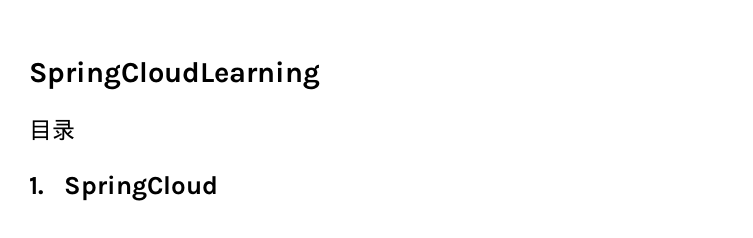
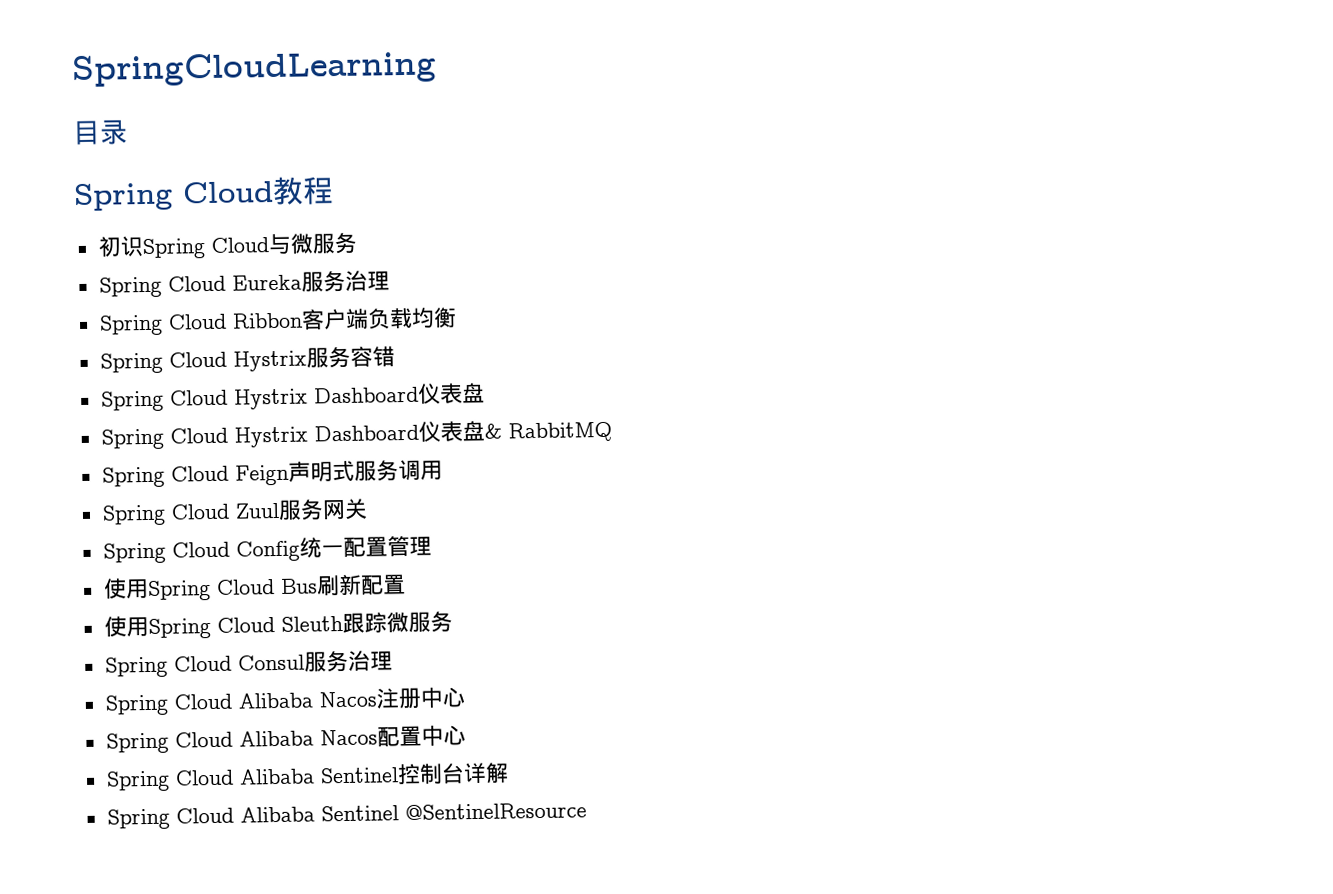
- 1. SpringCloud
+ Spring Cloud教程
+ 初识Spring Cloud与微服务
+ Spring Cloud Eureka服务治理
+ Spring Cloud Ribbon客户端负载均衡
+ Spring Cloud Hystrix服务容错
+ Spring Cloud Hystrix Dashboard仪表盘
+ Spring Cloud Hystrix Dashboard仪表盘& RabbitMQ
+ Spring Cloud Feign声明式服务调用
+ Spring Cloud Zuul服务网关
+ Spring Cloud Config统一配置管理
+ 使用Spring Cloud Bus刷新配置
+ 使用Spring Cloud Sleuth跟踪微服务
+ Spring Cloud Consul服务治理
+ Spring Cloud Alibaba Nacos注册中心
+ Spring Cloud Alibaba Nacos配置中心
+ Spring Cloud Alibaba Sentinel控制台详解
+ Spring Cloud Alibaba Sentinel @SentinelResource

